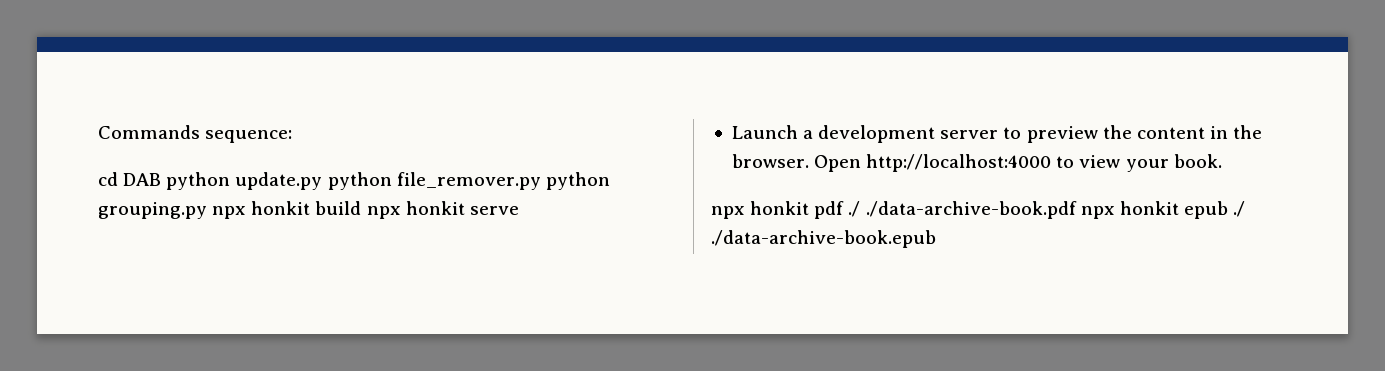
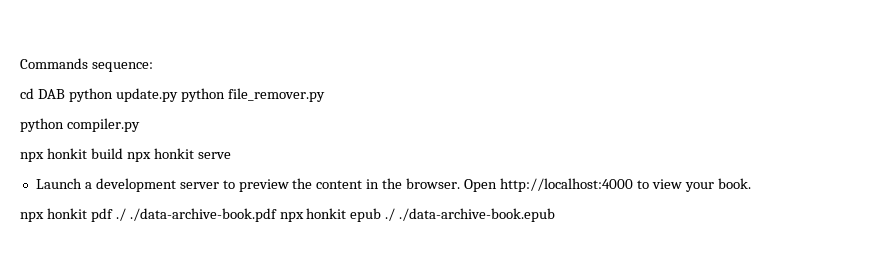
- cd DAB python update.py python file_remover.py python grouping.py npx honkit build npx honkit serve
+ cd DAB python update.py python file_remover.py
+ python compiler.py
+ npx honkit build npx honkit serve

